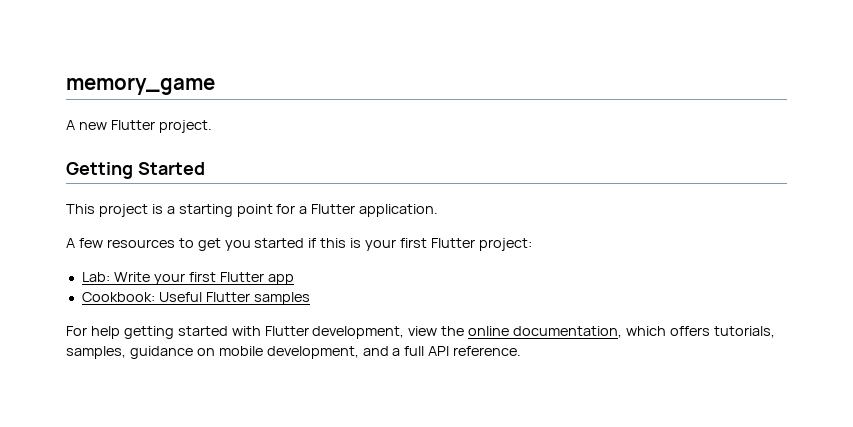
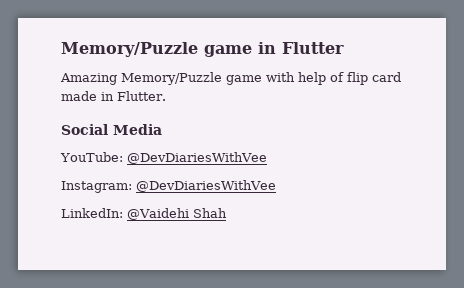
- memory_game
- A new Flutter project.
- Getting Started
- This project is a starting point for a Flutter application.
- A few resources to get you started if this is your first Flutter project:
- Lab: Write your first Flutter app
- Cookbook: Useful Flutter samples
- For help getting started with Flutter development, view the online documentation, which offers tutorials, samples, guidance on mobile development, and a full API reference.
+ Memory/Puzzle game in Flutter
+ Amazing Memory/Puzzle game with help of flip card made in Flutter.
+ Social Media
+ YouTube: @DevDiariesWithVee
+ Instagram: @DevDiariesWithVee
+ LinkedIn: @Vaidehi Shah

